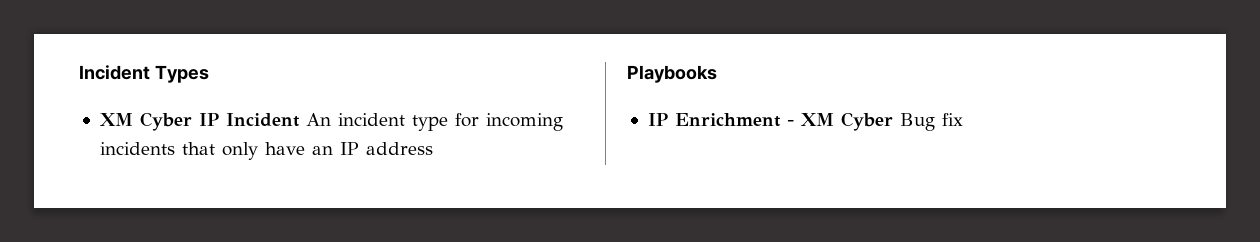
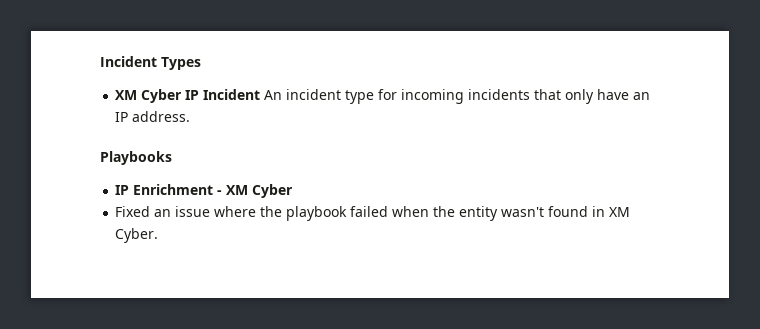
- XM Cyber IP Incident An incident type for incoming incidents that only have an IP address
+ XM Cyber IP Incident An incident type for incoming incidents that only have an IP address.
- IP Enrichment - XM Cyber Bug fix
+ IP Enrichment - XM Cyber
+ Fixed an issue where the playbook failed when the entity wasn't found in XM Cyber.

